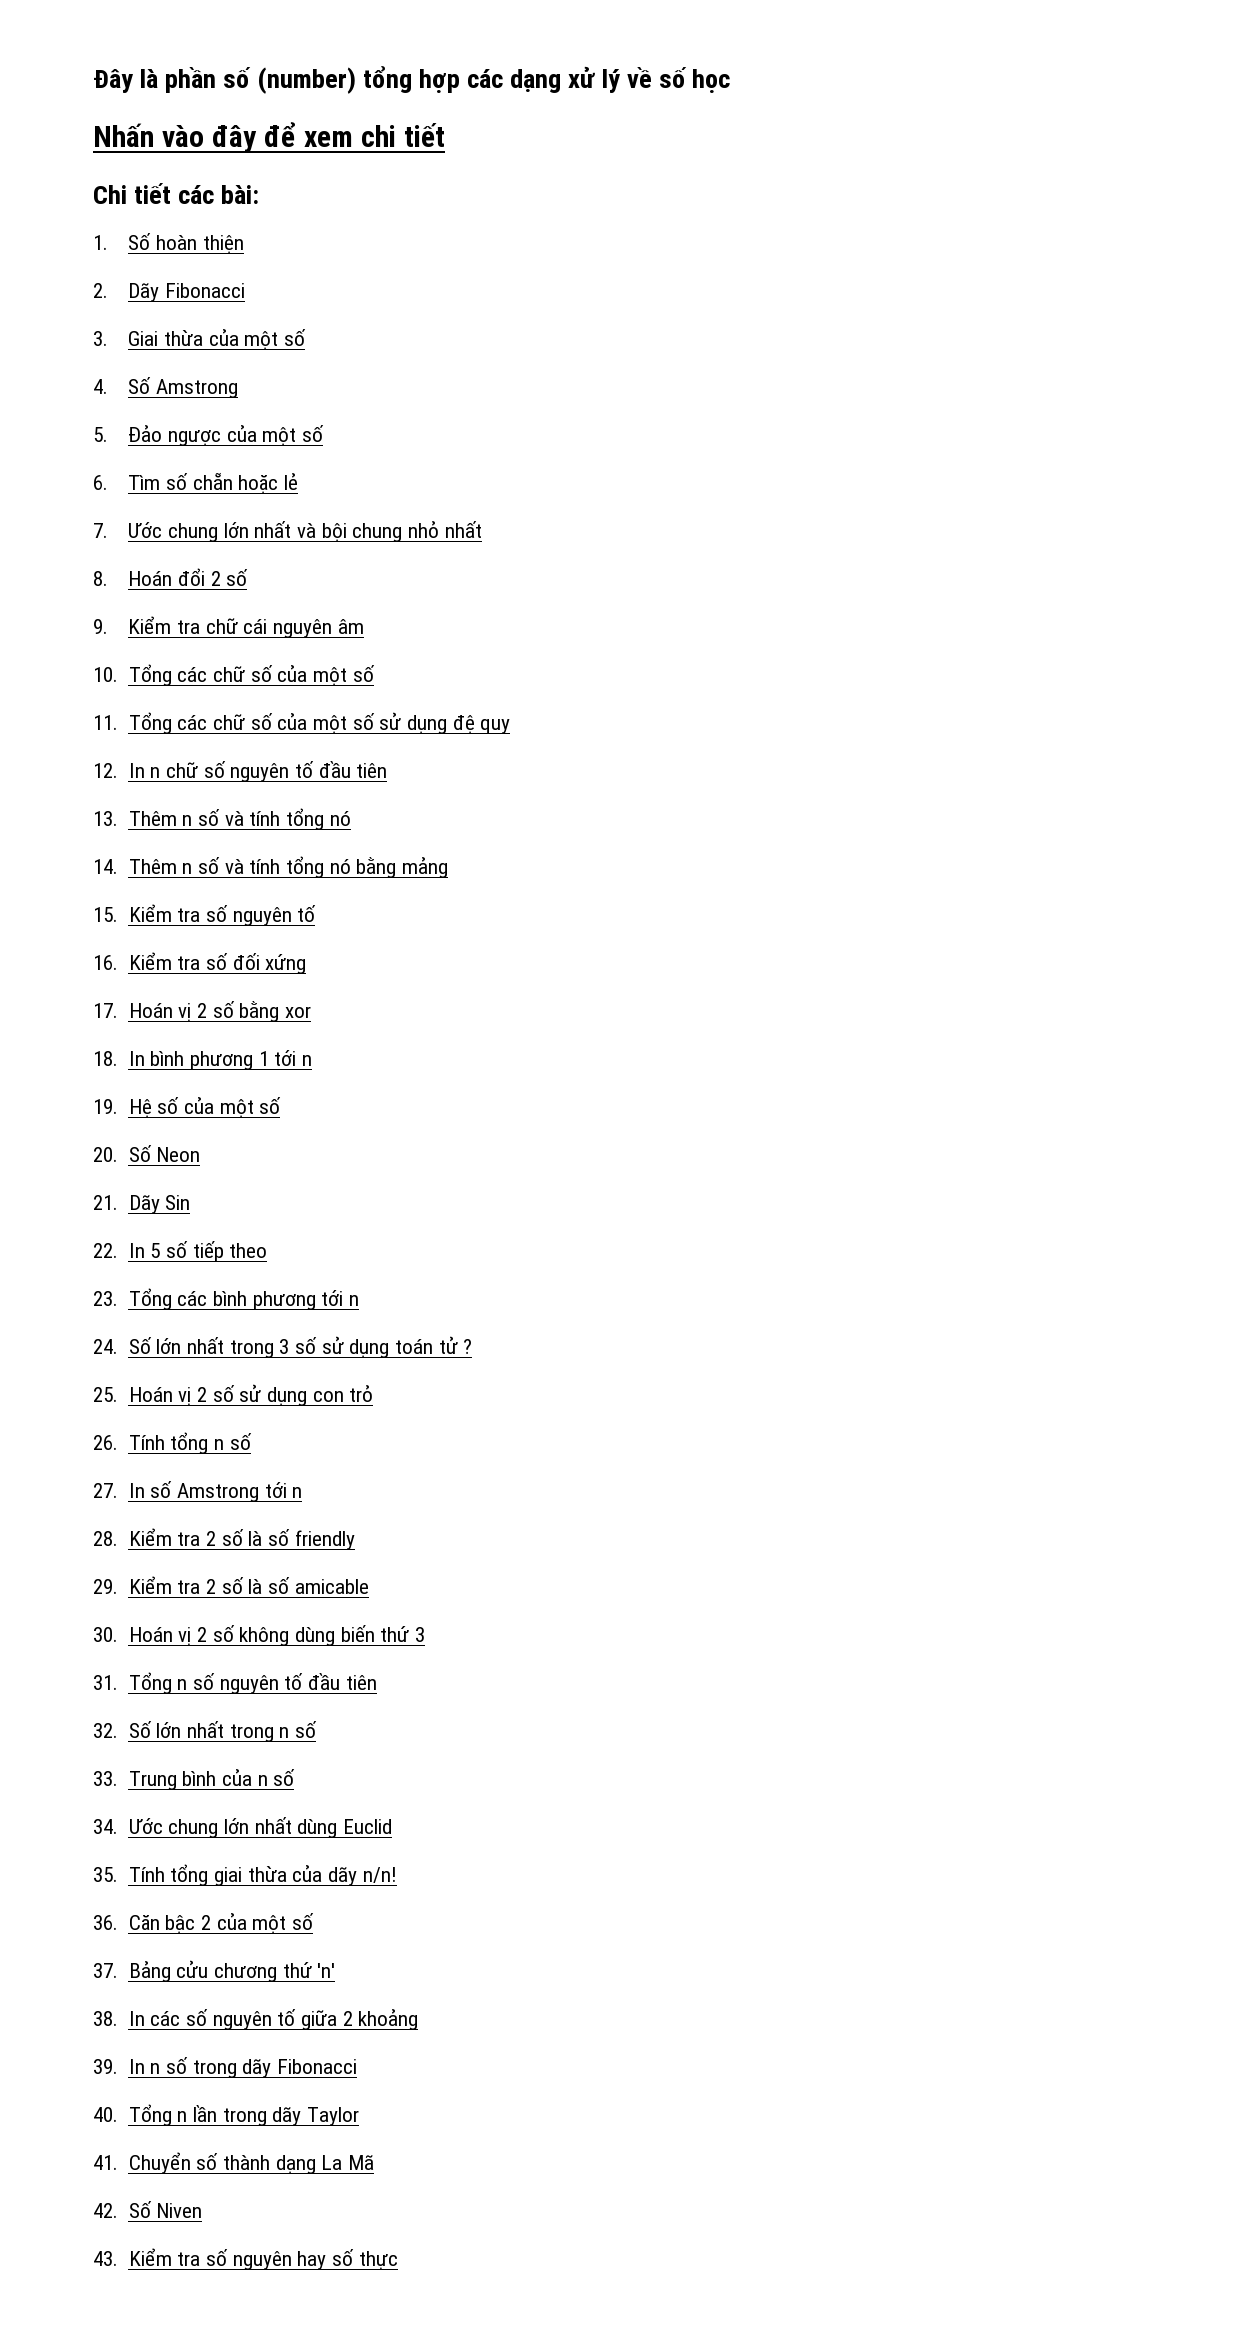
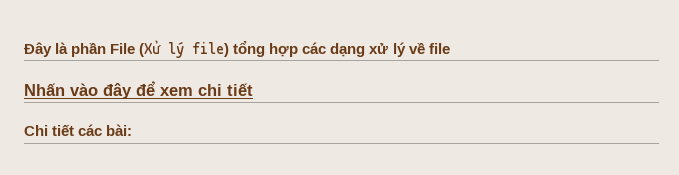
- Đây là phần số (number) tổng hợp các dạng xử lý về số học
+ Đây là phần File (Xử lý file) tổng hợp các dạng xử lý về file
- 1. Số hoàn thiện
- 2. Dãy Fibonacci
- 3. Giai thừa của một số
- 4. Số Amstrong
- 5. Đảo ngược của một số
- 6. Tìm số chẵn hoặc lẻ
- 7. Ước chung lớn nhất và bội chung nhỏ nhất
- 8. Hoán đổi 2 số
- 9. Kiểm tra chữ cái nguyên âm
- 10. Tổng các chữ số của một số
- 11. Tổng các chữ số của một số sử dụng đệ quy
- 12. In n chữ số nguyên tố đầu tiên
- 13. Thêm n số và tính tổng nó
- 14. Thêm n số và tính tổng nó bằng mảng
- 15. Kiểm tra số nguyên tố
- 16. Kiểm tra số đối xứng
- 17. Hoán vị 2 số bằng xor
- 18. In bình phương 1 tới n
- 19. Hệ số của một số
- 20. Số Neon
- 21. Dãy Sin
- 22. In 5 số tiếp theo
- 23. Tổng các bình phương tới n
- 24. Số lớn nhất trong 3 số sử dụng toán tử ?
- 25. Hoán vị 2 số sử dụng con trỏ
- 26. Tính tổng n số
- 27. In số Amstrong tới n
- 28. Kiểm tra 2 số là số friendly
- 29. Kiểm tra 2 số là số amicable
- 30. Hoán vị 2 số không dùng biến thứ 3
- 31. Tổng n số nguyên tố đầu tiên
- 32. Số lớn nhất trong n số
- 33. Trung bình của n số
- 34. Ước chung lớn nhất dùng Euclid
- 35. Tính tổng giai thừa của dãy n/n!
- 36. Căn bậc 2 của một số
- 37. Bảng cửu chương thứ 'n'
- 38. In các số nguyên tố giữa 2 khoảng
- 39. In n số trong dãy Fibonacci
- 40. Tổng n lần trong dãy Taylor
- 41. Chuyển số thành dạng La Mã
- 42. Số Niven
- 43. Kiểm tra số nguyên hay số thực

